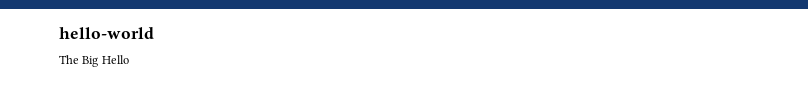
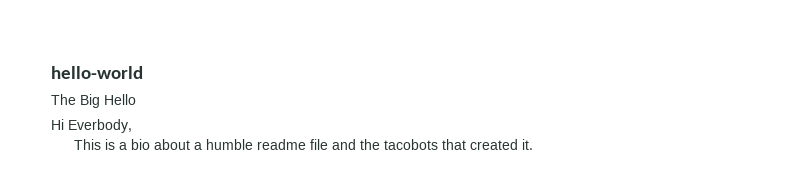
+ Hi Everbody,
+ This is a bio about a humble readme file and the tacobots that created it.

